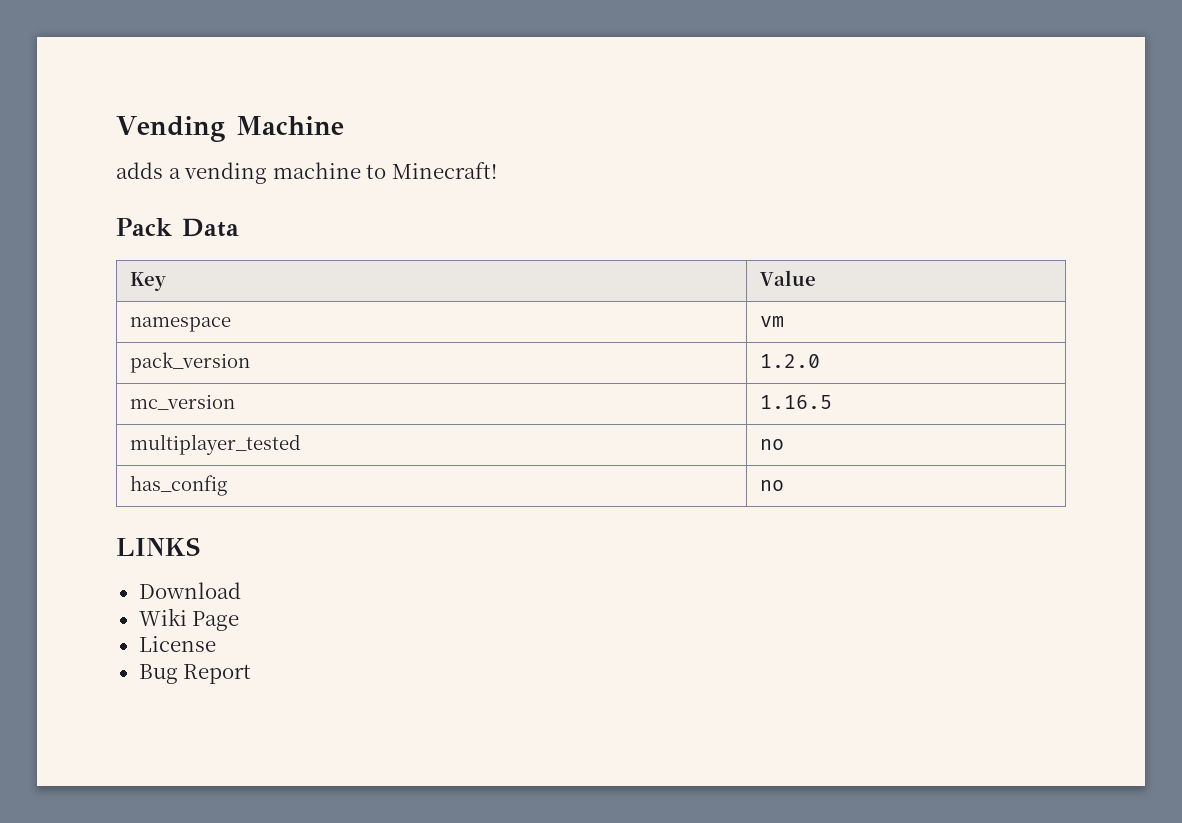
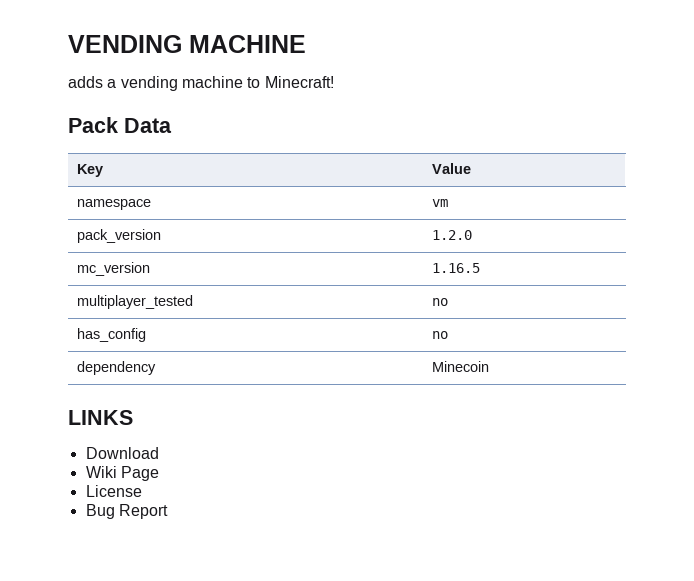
- Vending Machine
+ VENDING MACHINE
+ dependency | Minecoin

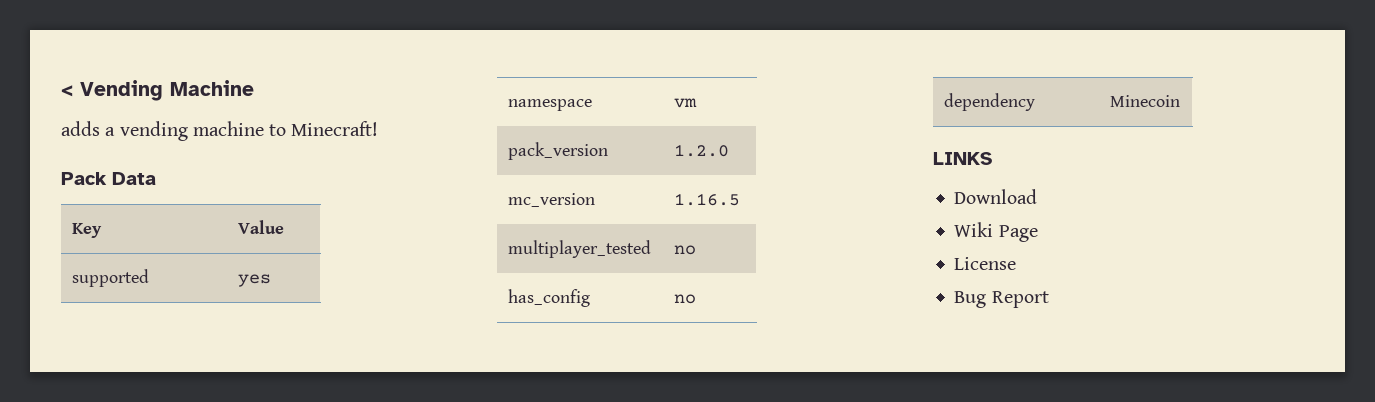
- VENDING MACHINE
+ < Vending Machine
+ supported | yes

